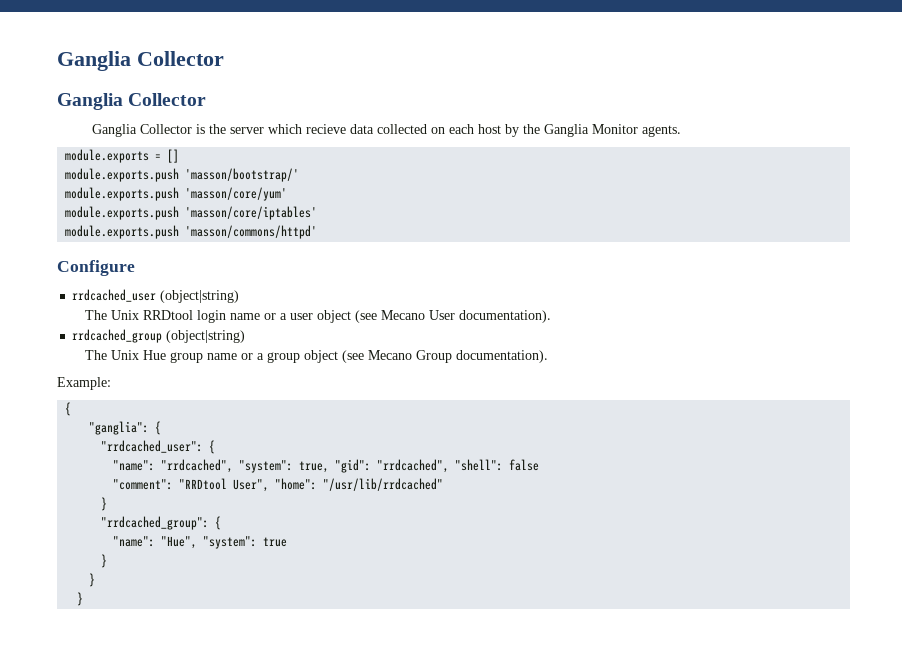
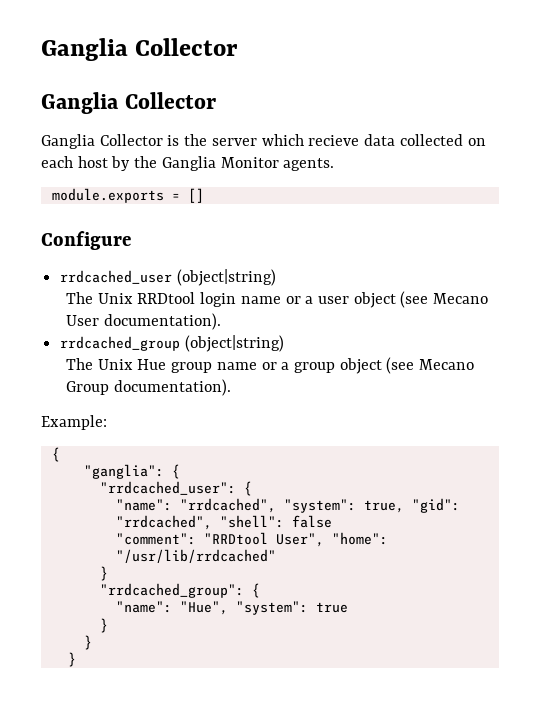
- module.exports.push 'masson/bootstrap/'
- module.exports.push 'masson/core/yum'
- module.exports.push 'masson/core/iptables'
- module.exports.push 'masson/commons/httpd'

